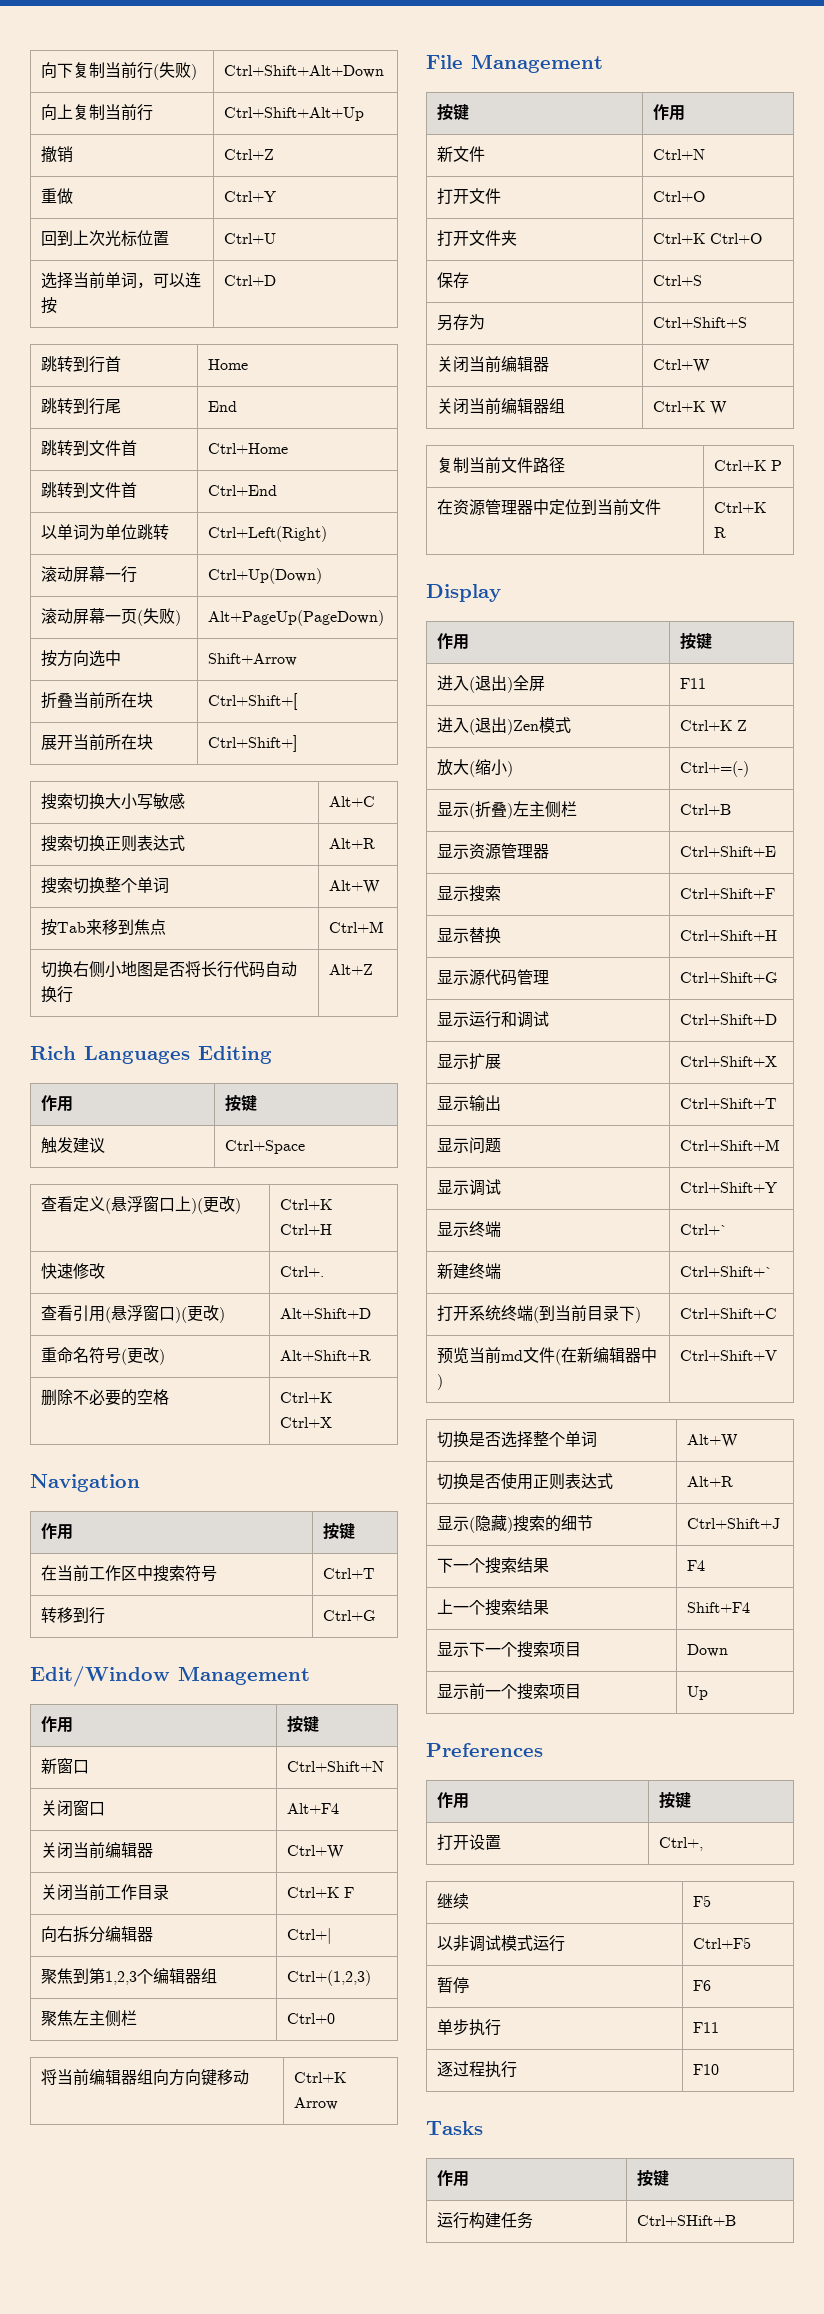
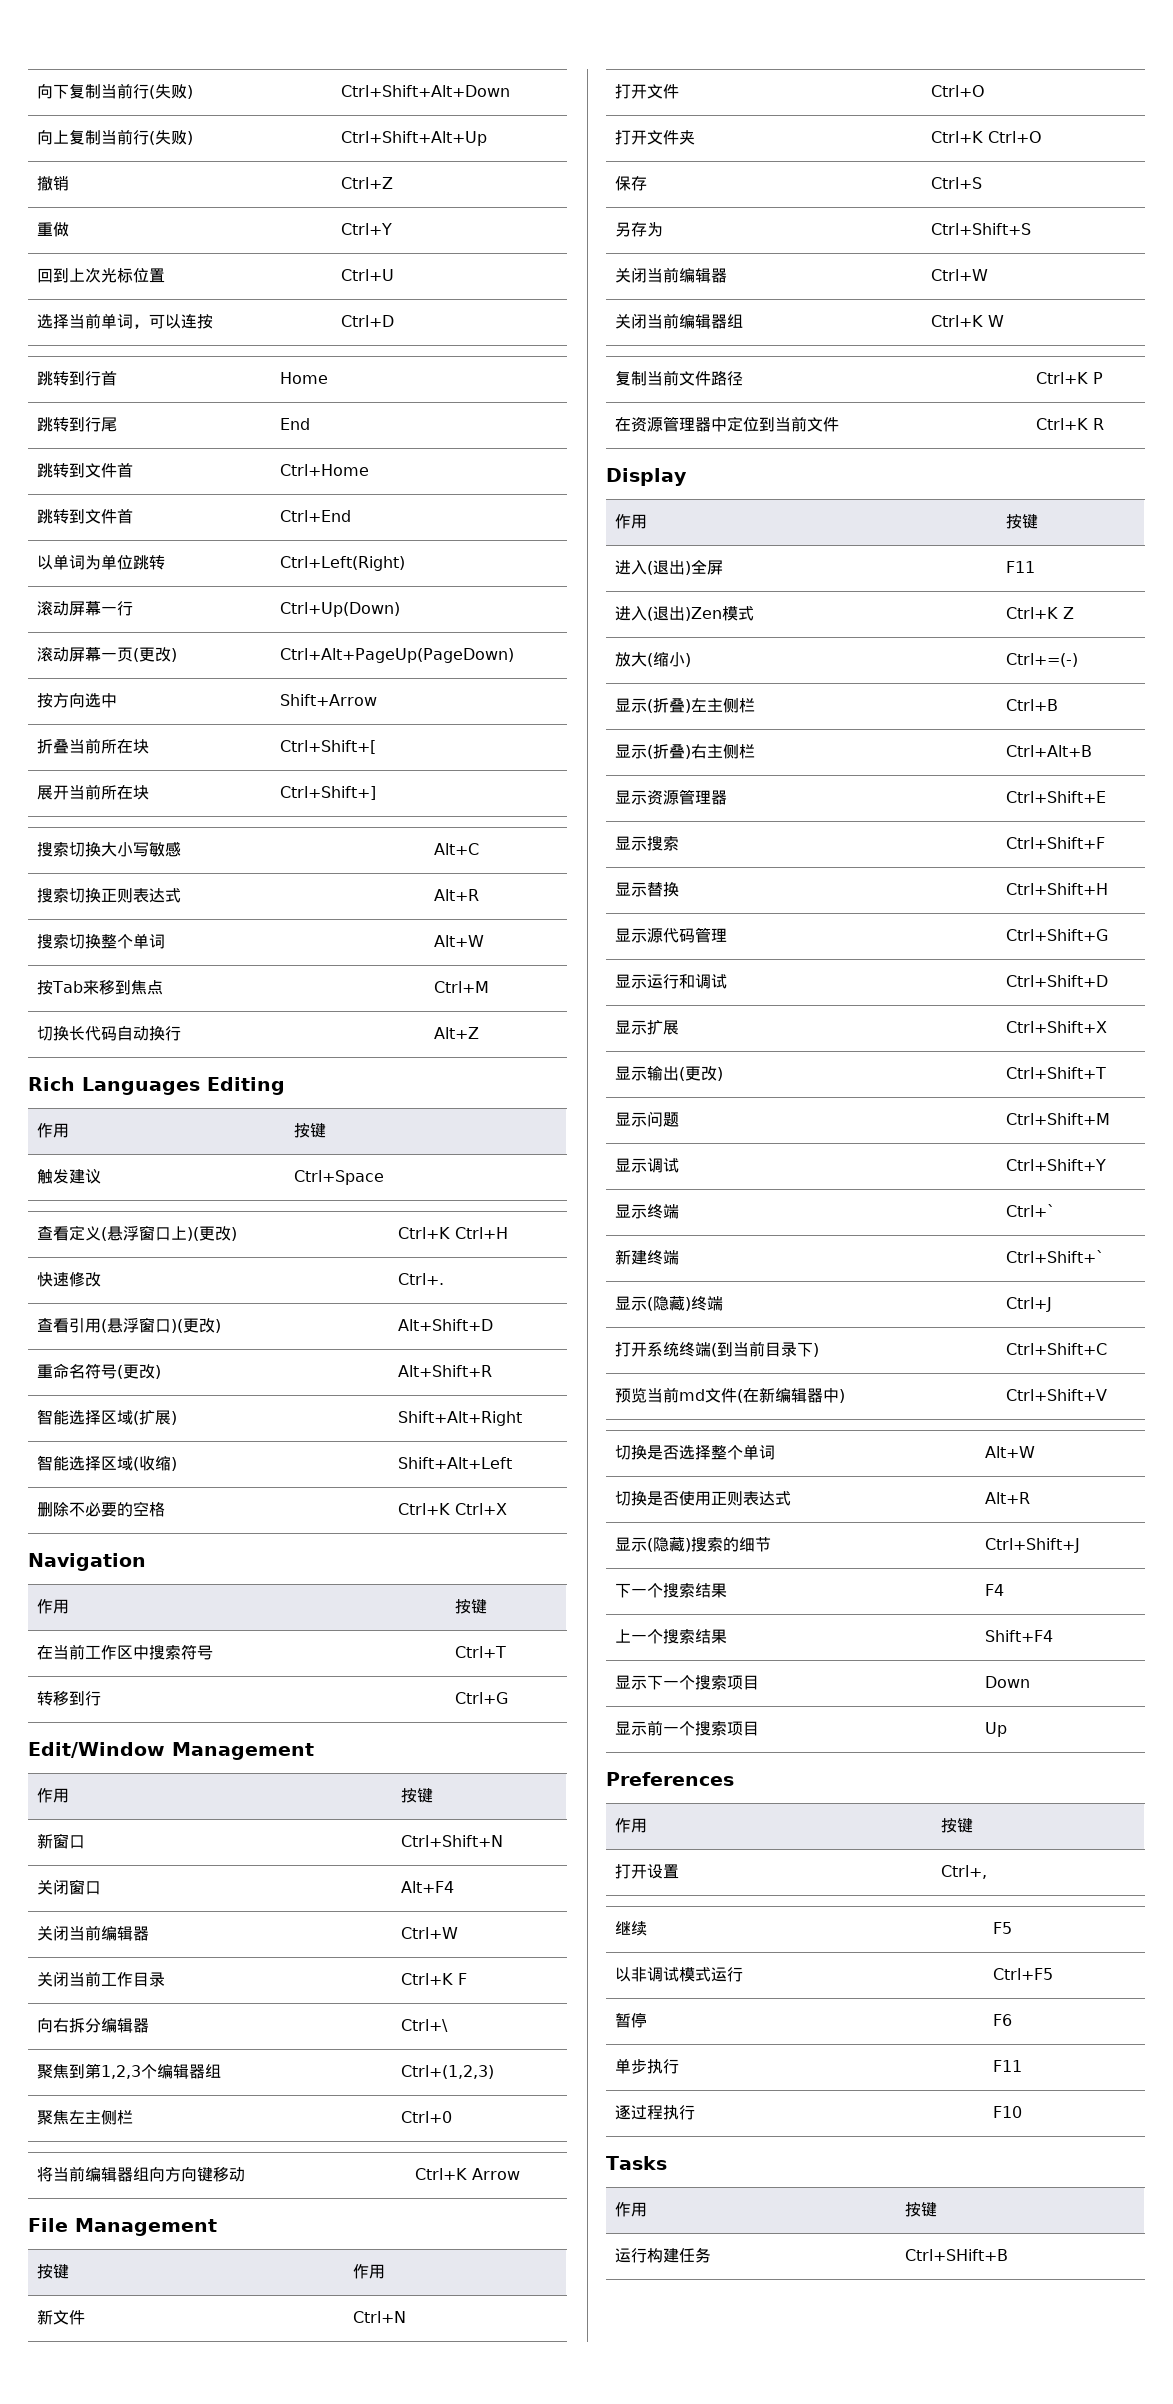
- 向上复制当前行 | Ctrl+Shift+Alt+Up
+ 向上复制当前行(失败) | Ctrl+Shift+Alt+Up
- 滚动屏幕一页(失败) | Alt+PageUp(PageDown)
+ 滚动屏幕一页(更改) | Ctrl+Alt+PageUp(PageDown)
- 切换右侧小地图是否将长行代码自动换行 | Alt+Z
+ 切换长代码自动换行 | Alt+Z
+ 智能选择区域(扩展) | Shift+Alt+Right
+ 智能选择区域(收缩) | Shift+Alt+Left
- 向右拆分编辑器 | Ctrl+|
+ 向右拆分编辑器 | Ctrl+\
+ 显示(折叠)右主侧栏 | Ctrl+Alt+B
- 显示输出 | Ctrl+Shift+T
+ 显示输出(更改) | Ctrl+Shift+T
+ 显示(隐藏)终端 | Ctrl+J

